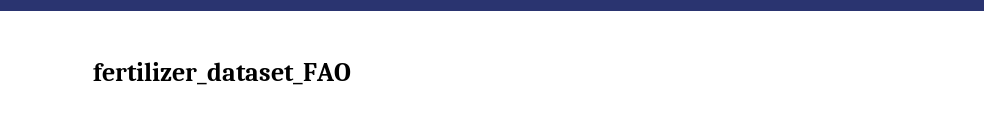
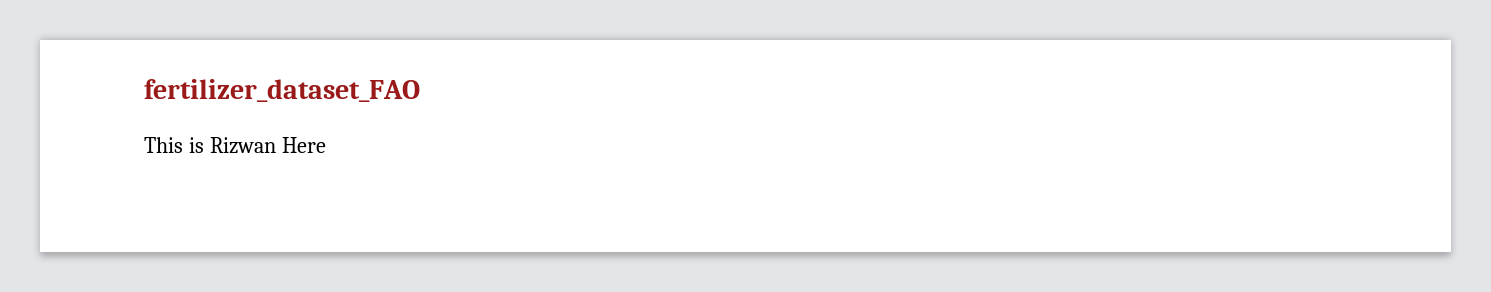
+ This is Rizwan Here

